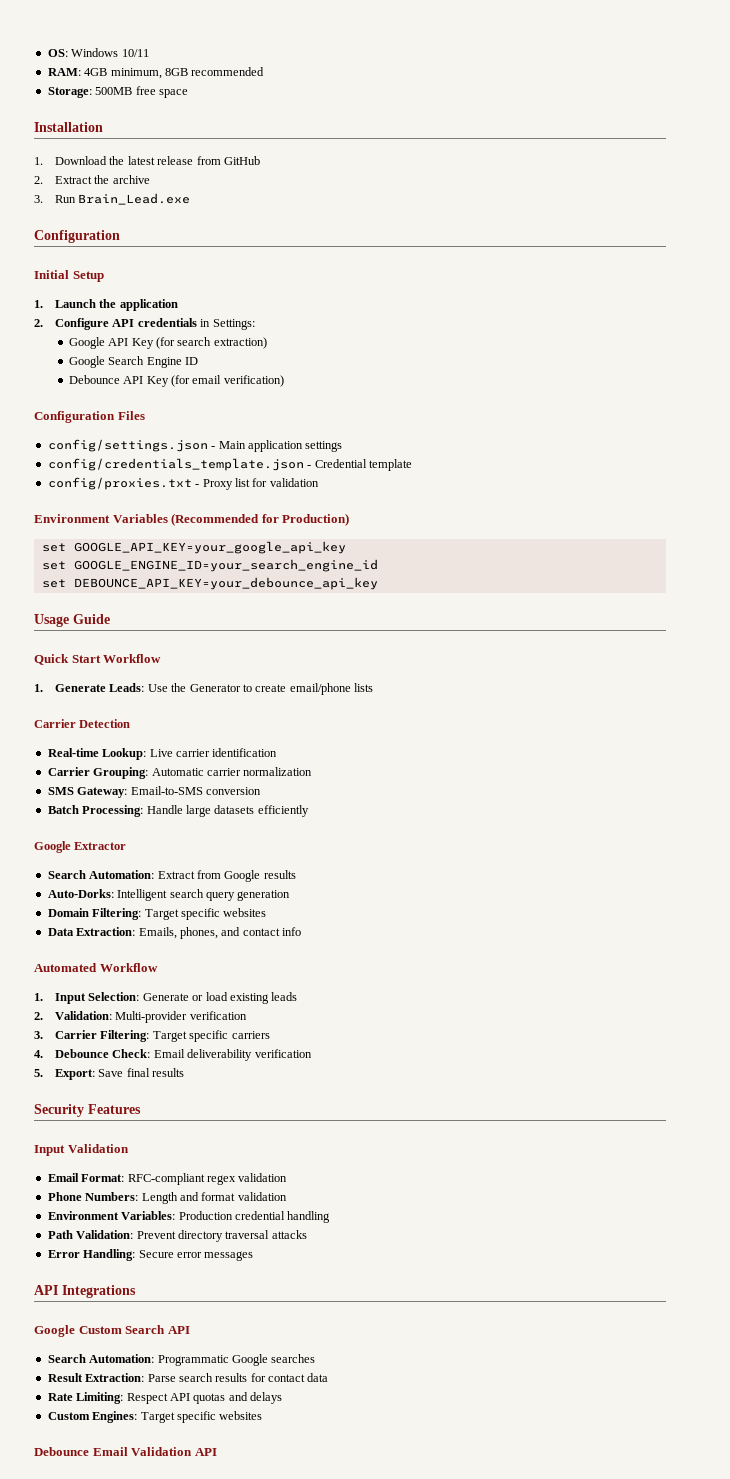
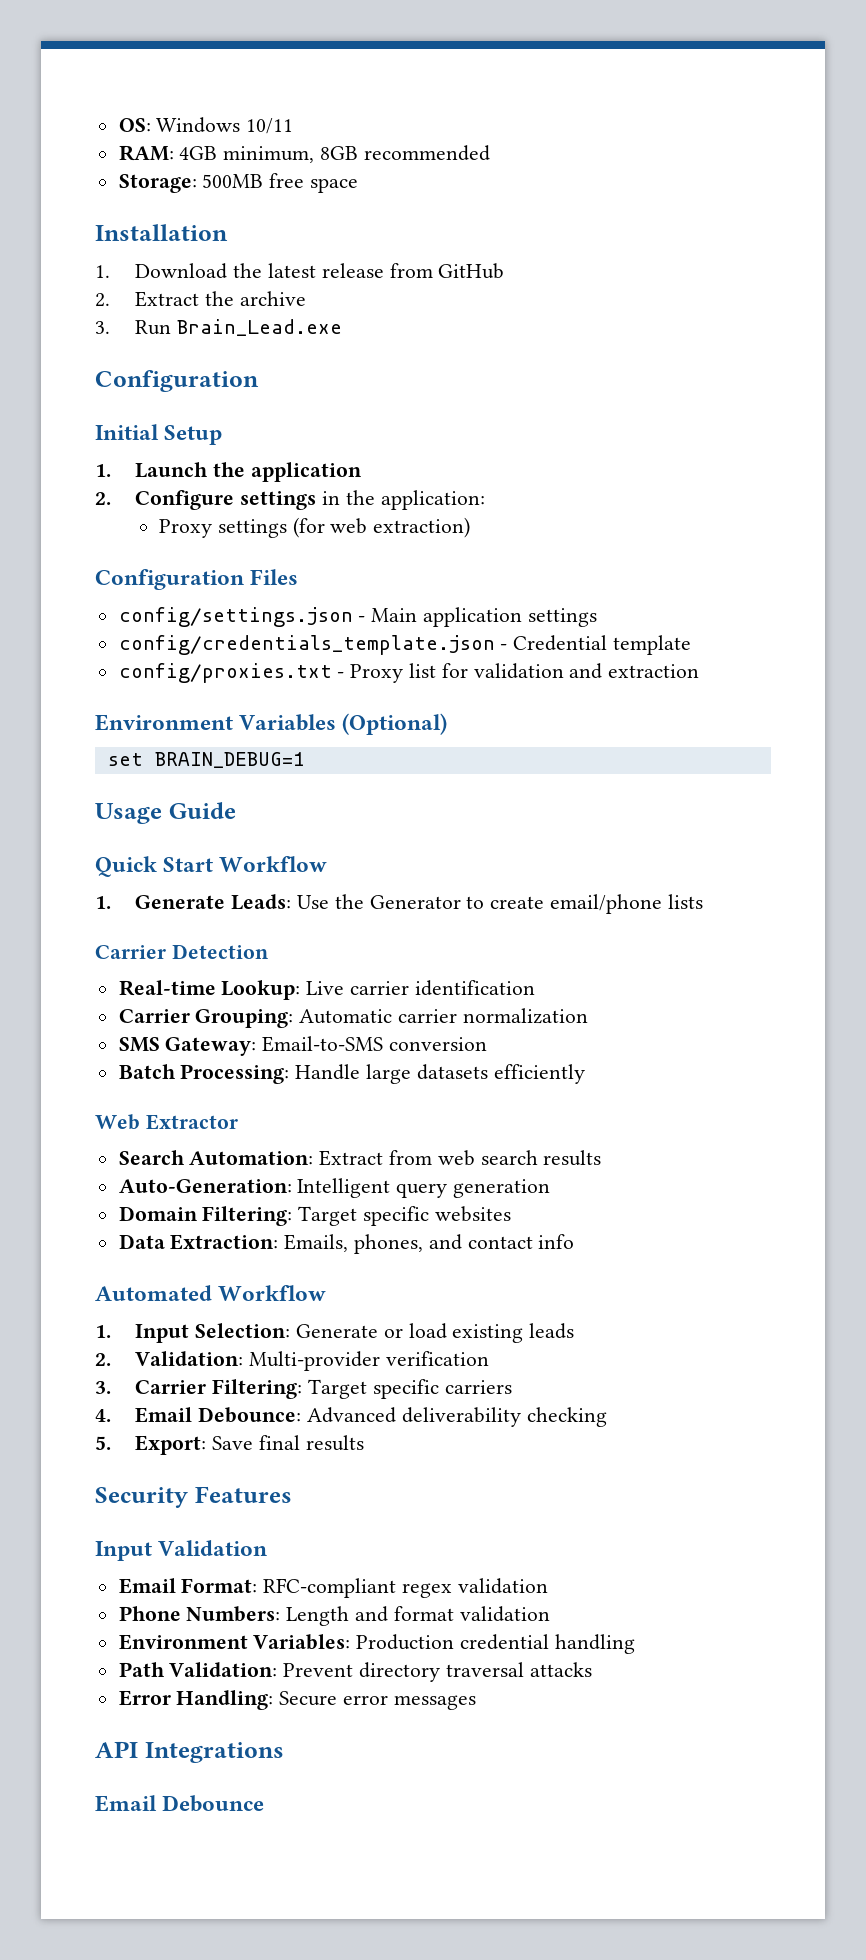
- 2. Configure API credentials in Settings:
- Google API Key (for search extraction)
- Google Search Engine ID
- Debounce API Key (for email verification)
+ 2. Configure settings in the application:
+ Proxy settings (for web extraction)
- config/proxies.txt - Proxy list for validation
+ config/proxies.txt - Proxy list for validation and extraction
- Environment Variables (Recommended for Production)
- set GOOGLE_API_KEY=your_google_api_key
- set GOOGLE_ENGINE_ID=your_search_engine_id
- set DEBOUNCE_API_KEY=your_debounce_api_key
+ Environment Variables (Optional)
+ set BRAIN_DEBUG=1
- Google Extractor
+ Web Extractor
- Search Automation: Extract from Google results
- Auto-Dorks: Intelligent search query generation
+ Search Automation: Extract from web search results
+ Auto-Generation: Intelligent query generation
- 4. Debounce Check: Email deliverability verification
+ 4. Email Debounce: Advanced deliverability checking
- Google Custom Search API
- Search Automation: Programmatic Google searches
- Result Extraction: Parse search results for contact data
- Rate Limiting: Respect API quotas and delays
- Custom Engines: Target specific websites
- Debounce Email Validation API
+ Email Debounce

